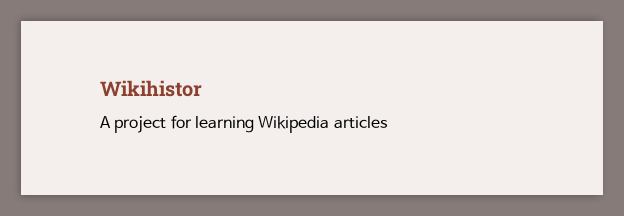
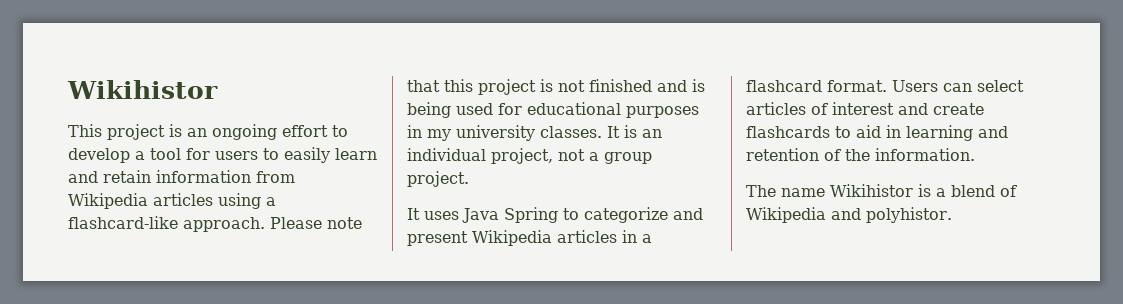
- A project for learning Wikipedia articles
+ This project is an ongoing effort to develop a tool for users to easily learn and retain information from Wikipedia articles using a flashcard-like approach. Please note that this project is not finished and is being used for educational purposes in my university classes. It is an individual project, not a group project.
+ It uses Java Spring to categorize and present Wikipedia articles in a flashcard format. Users can select articles of interest and create flashcards to aid in learning and retention of the information.
+ The name Wikihistor is a blend of Wikipedia and polyhistor.

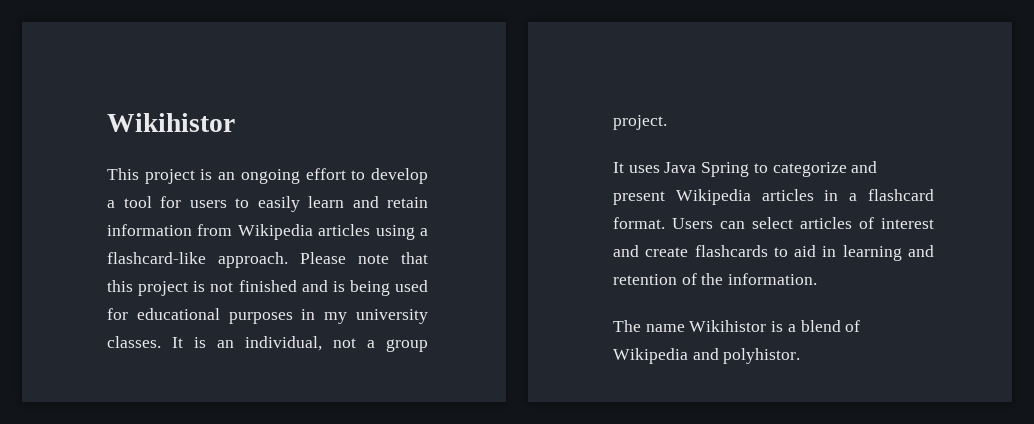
- It is an individual project, not a group project.
+ It is an individual, not a group project.

